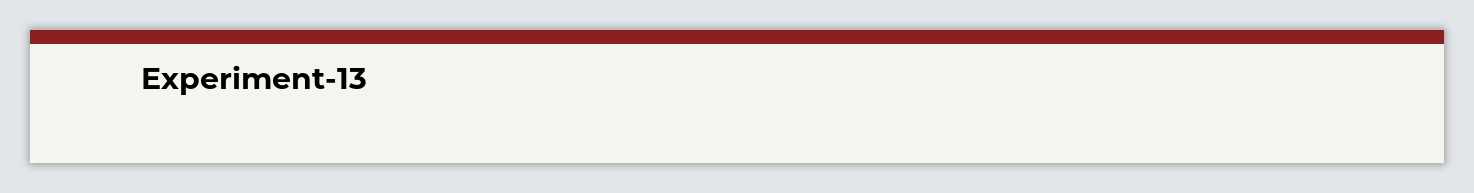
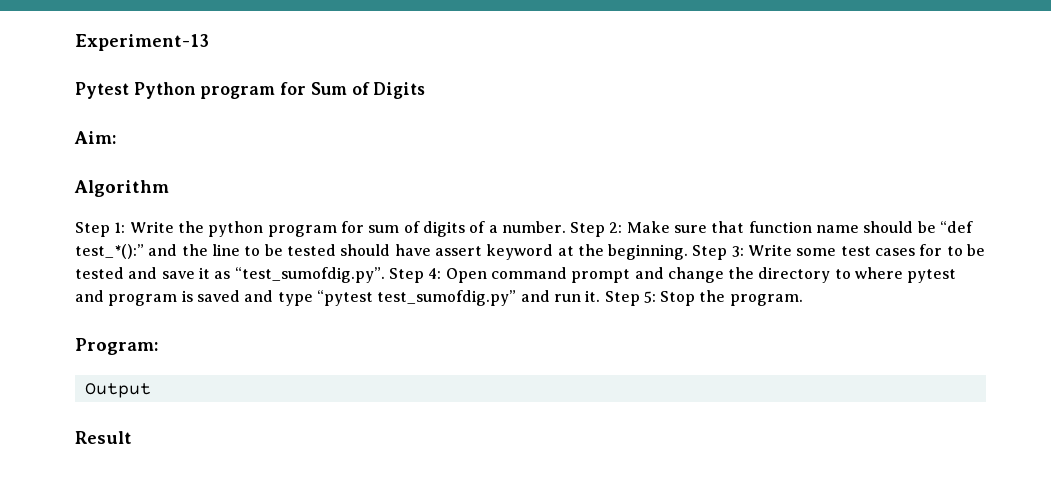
+ Pytest Python program for Sum of Digits
+ Aim:
+ Algorithm
+ Step 1: Write the python program for sum of digits of a number. Step 2: Make sure that function name should be “def test_*():” and the line to be tested should have assert keyword at the beginning. Step 3: Write some test cases for to be tested and save it as “test_sumofdig.py”. Step 4: Open command prompt and change the directory to where pytest and program is saved and type “pytest test_sumofdig.py” and run it. Step 5: Stop the program.
+ Program:
+ Output
+ Result

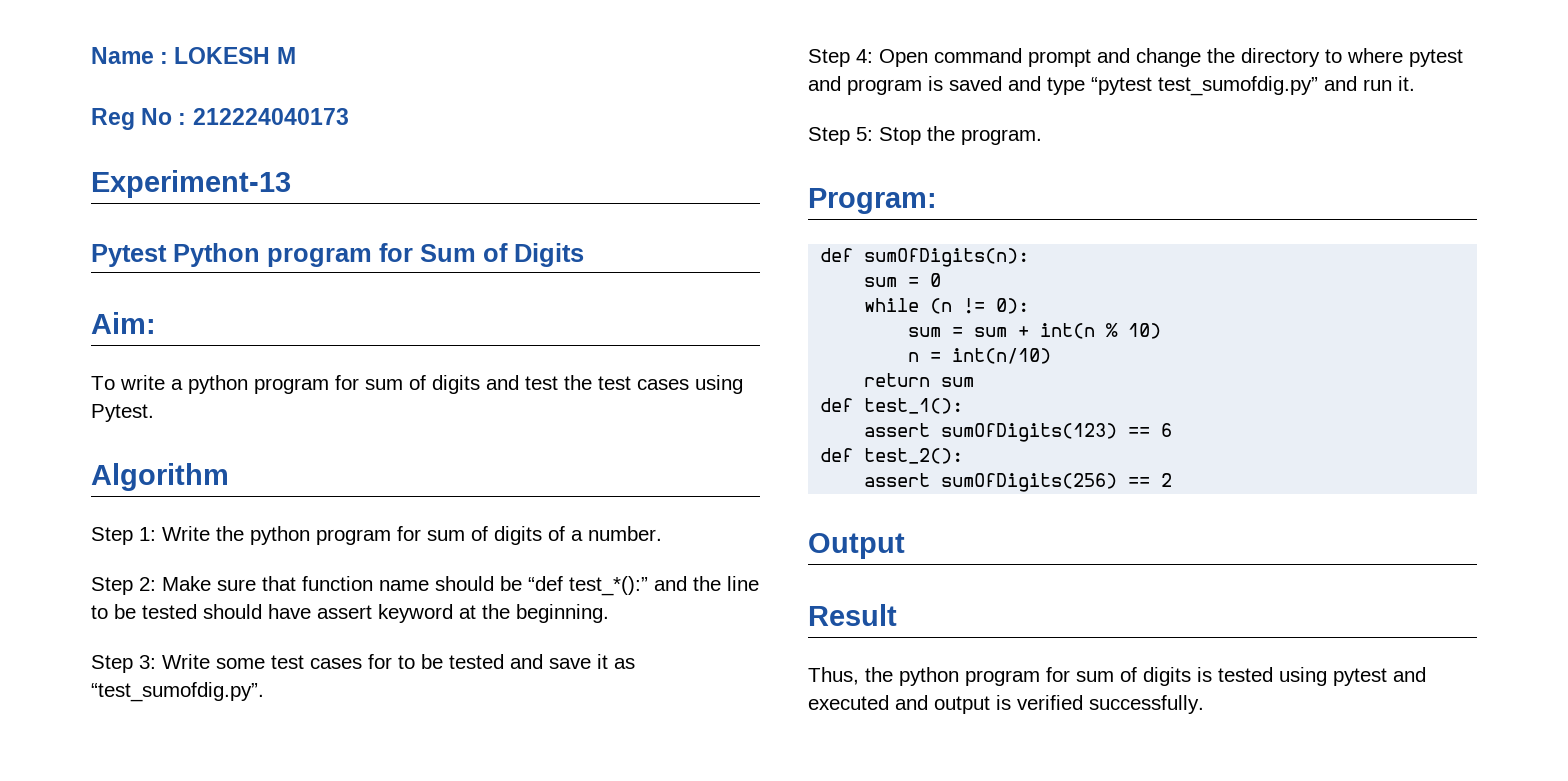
+ Name : LOKESH M
+ Reg No : 212224040173
+ To write a python program for sum of digits and test the test cases using Pytest.
- Write the python program for sum of digits of a number. Step 2:
+ Write the python program for sum of digits of a number.
+ Step 2:
- and the line to be tested should have assert keyword at the beginning. Step 3:
+ and the line to be tested should have assert keyword at the beginning.
+ Step 3:
- Write some test cases for to be tested and save it as “test_sumofdig.py”. Step 4:
+ Write some test cases for to be tested and save it as “test_sumofdig.py”.
+ Step 4:
- Open command prompt and change the directory to where pytest and program is saved and type “pytest test_sumofdig.py” and run it. Step 5:
+ Open command prompt and change the directory to where pytest and program is saved and type “pytest test_sumofdig.py” and run it.
+ Step 5:
+ def sumOfDigits(n):
+ sum = 0
+ while (n != 0):
+ sum = sum + int(n % 10)
+ n = int(n/10)
+ return sum
+ def test_1():
+ assert sumOfDigits(123) == 6
+ def test_2():
+ assert sumOfDigits(256) == 2
  Output
  Result
+ Thus, the python program for sum of digits is tested using pytest and executed and output is verified successfully.

